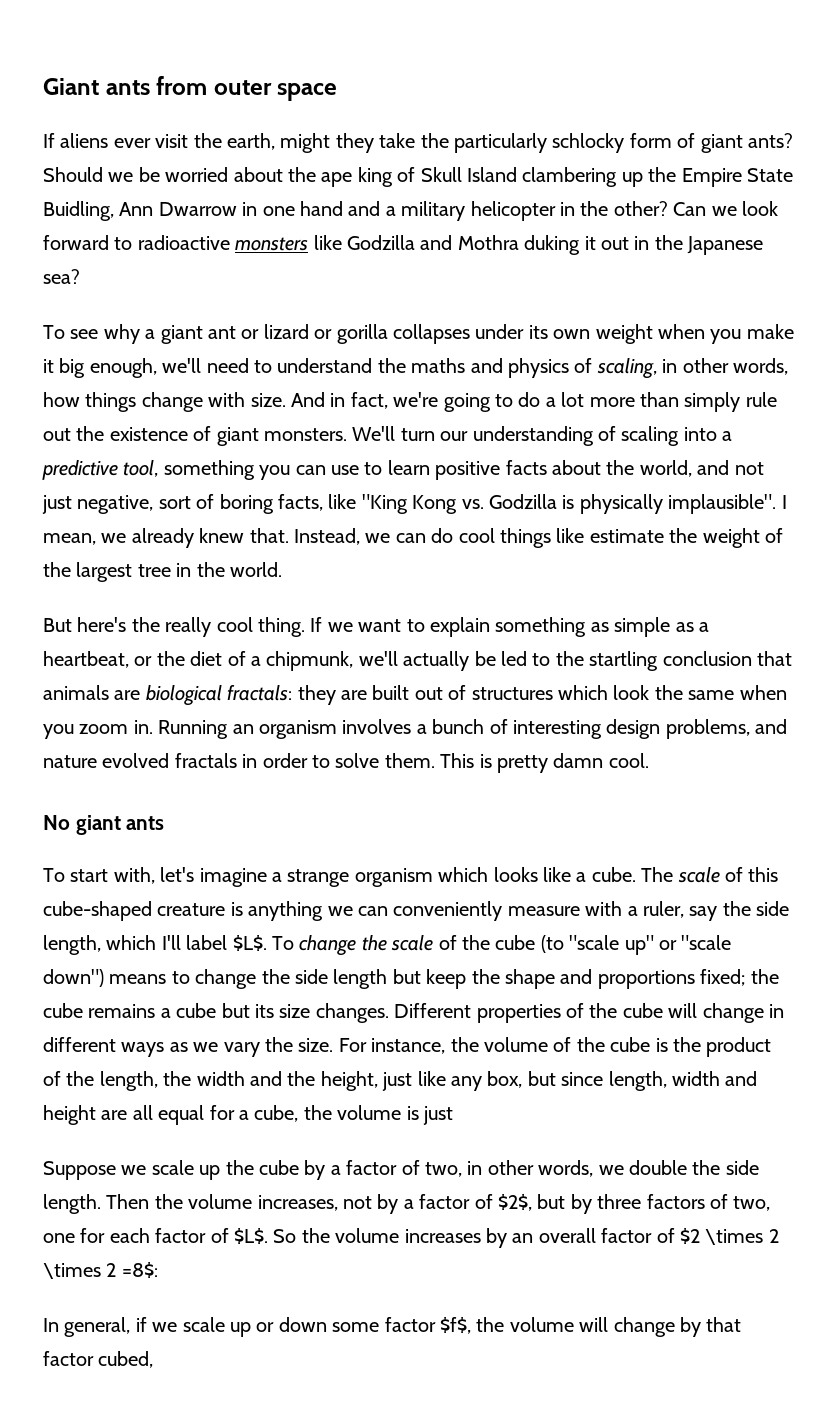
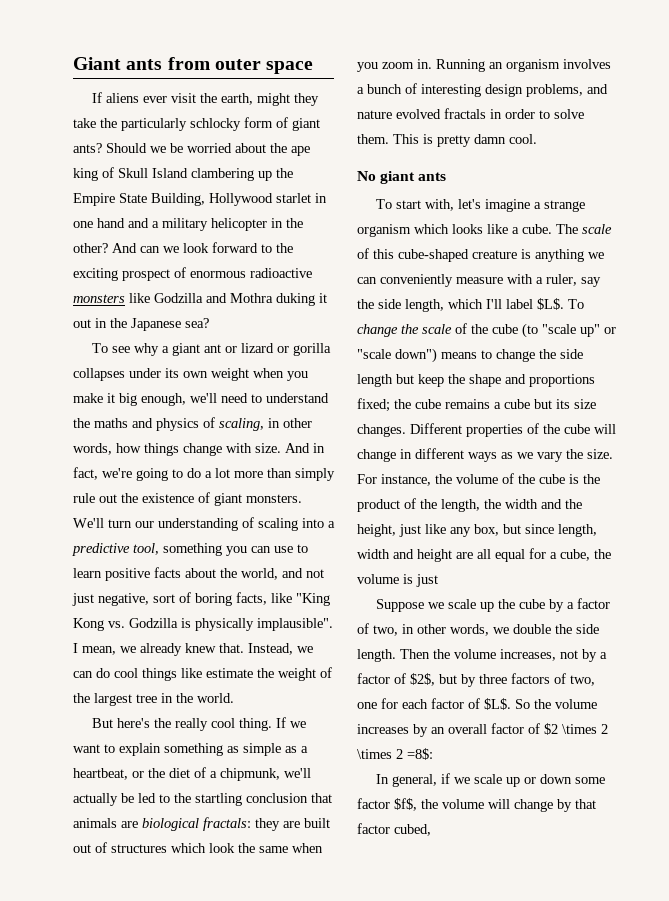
- Should we be worried about the ape king of Skull Island clambering up the Empire State Buidling, Ann Dwarrow in one hand and a military helicopter in the other?
+ Should we be worried about the ape king of Skull Island clambering up the Empire State Building, Hollywood starlet in one hand and a military helicopter in the other?
- Can we look forward to radioactive monsters like Godzilla and Mothra duking it out in the Japanese sea?
+ And can we look forward to the exciting prospect of enormous radioactive monsters like Godzilla and Mothra duking it out in the Japanese sea?

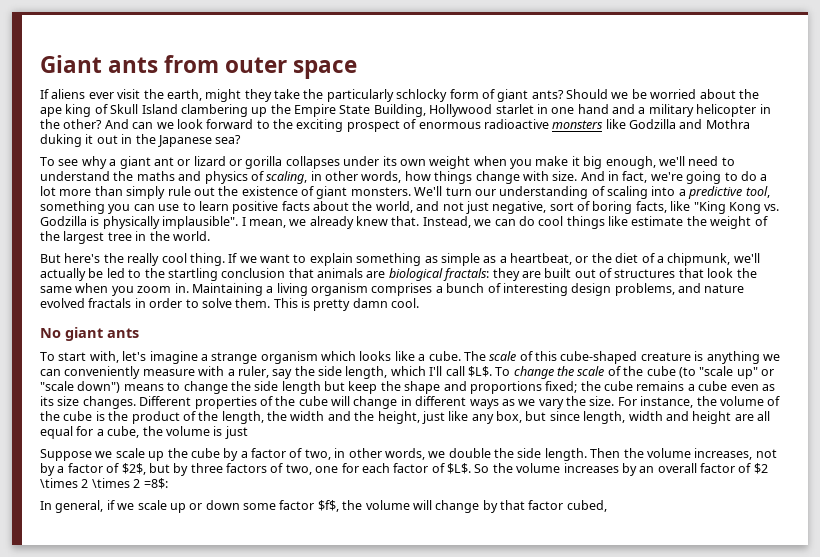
- If we want to explain something as simple as a heartbeat, or the diet of a chipmunk, we'll actually be led to the startling conclusion that animals are biological fractals: they are built out of structures which look the same when you zoom in.
+ If we want to explain something as simple as a heartbeat, or the diet of a chipmunk, we'll actually be led to the startling conclusion that animals are biological fractals: they are built out of structures that look the same when you zoom in.
- Running an organism involves a bunch of interesting design problems, and nature evolved fractals in order to solve them.
+ Maintaining a living organism comprises a bunch of interesting design problems, and nature evolved fractals in order to solve them.
- The scale of this cube-shaped creature is anything we can conveniently measure with a ruler, say the side length, which I'll label $L$.
+ The scale of this cube-shaped creature is anything we can conveniently measure with a ruler, say the side length, which I'll call $L$.
- To change the scale of the cube (to "scale up" or "scale down") means to change the side length but keep the shape and proportions fixed; the cube remains a cube but its size changes.
+ To change the scale of the cube (to "scale up" or "scale down") means to change the side length but keep the shape and proportions fixed; the cube remains a cube even as its size changes.

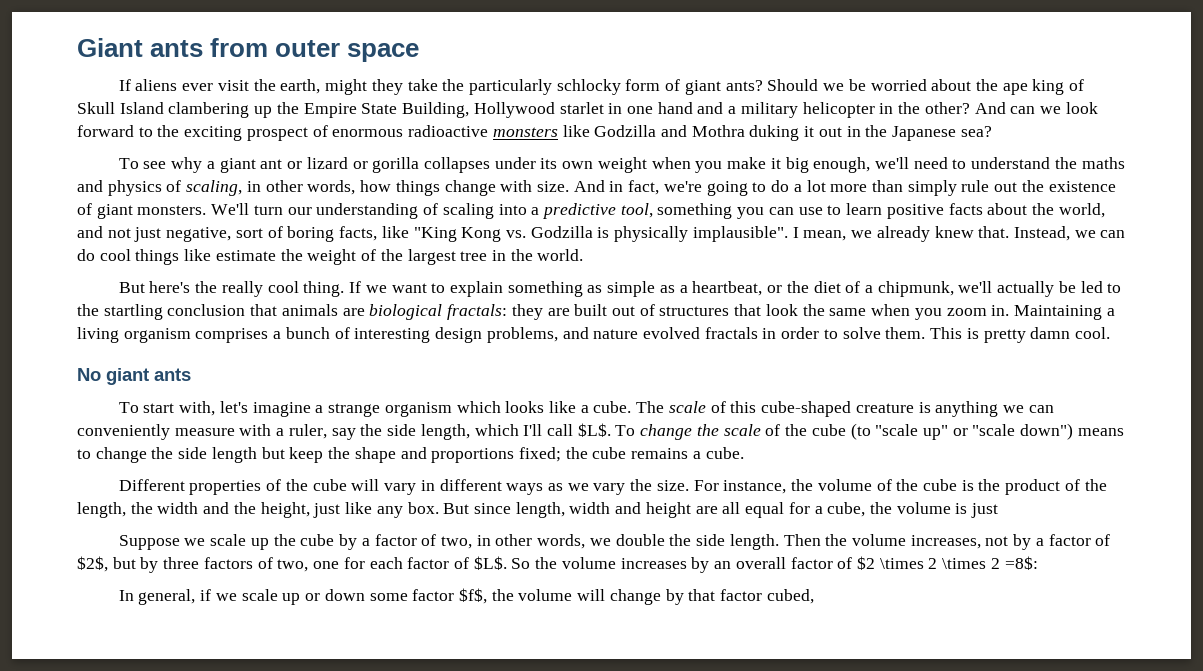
- To change the scale of the cube (to "scale up" or "scale down") means to change the side length but keep the shape and proportions fixed; the cube remains a cube even as its size changes. Different properties of the cube will change in different ways as we vary the size.
+ To change the scale of the cube (to "scale up" or "scale down") means to change the side length but keep the shape and proportions fixed; the cube remains a cube.
+ Different properties of the cube will vary in different ways as we vary the size.
- For instance, the volume of the cube is the product of the length, the width and the height, just like any box, but since length, width and height are all equal for a cube, the volume is just
+ For instance, the volume of the cube is the product of the length, the width and the height, just like any box. But since length, width and height are all equal for a cube, the volume is just

